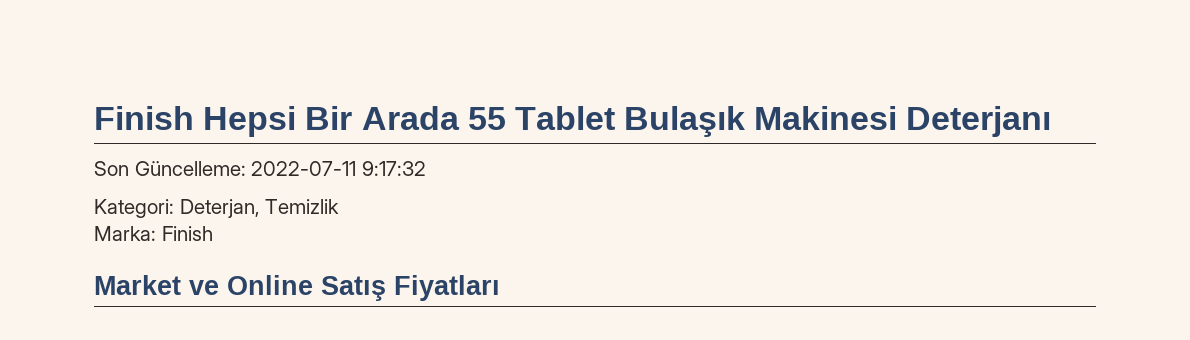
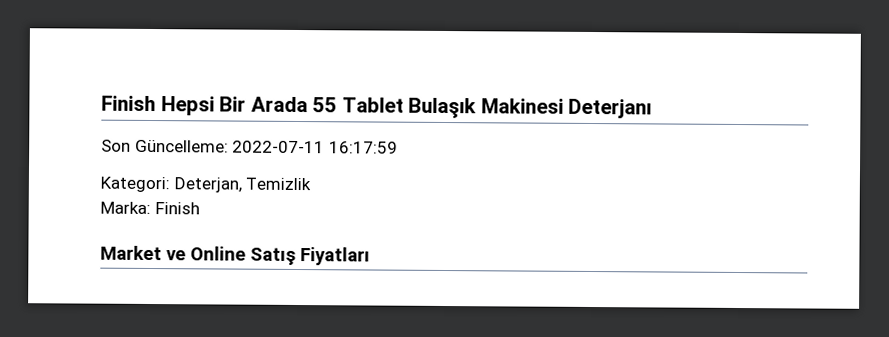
- Son Güncelleme: 2022-07-11 9:17:32
+ Son Güncelleme: 2022-07-11 16:17:59

